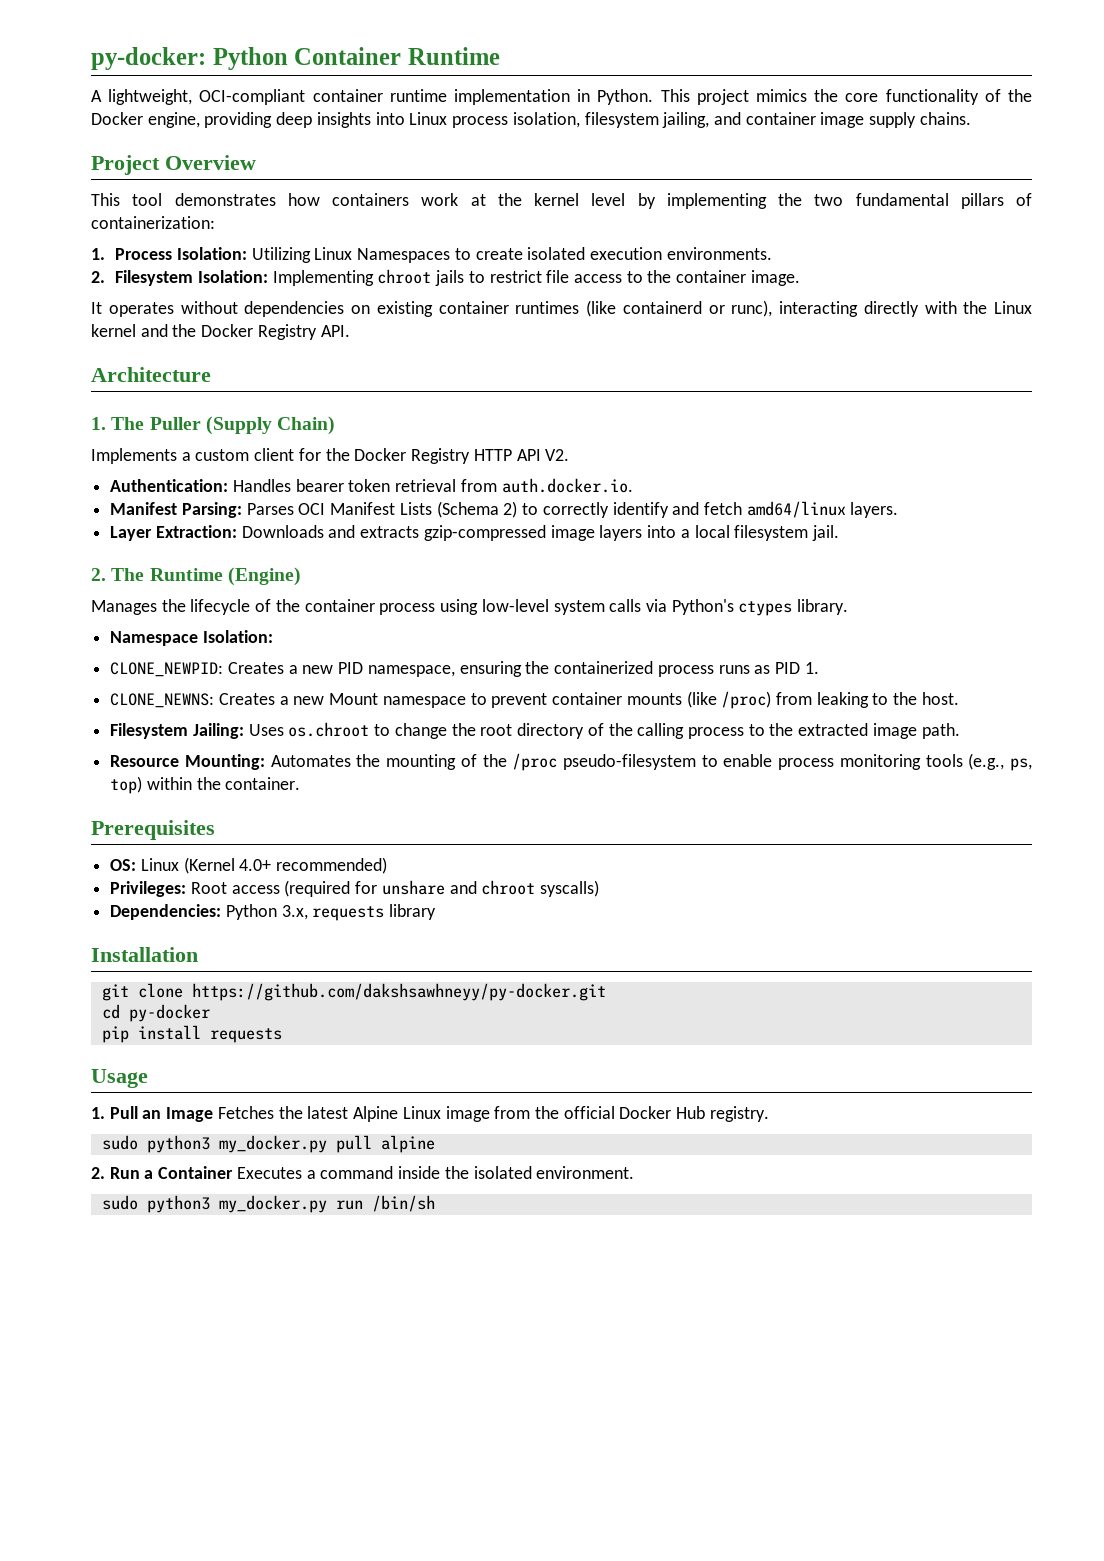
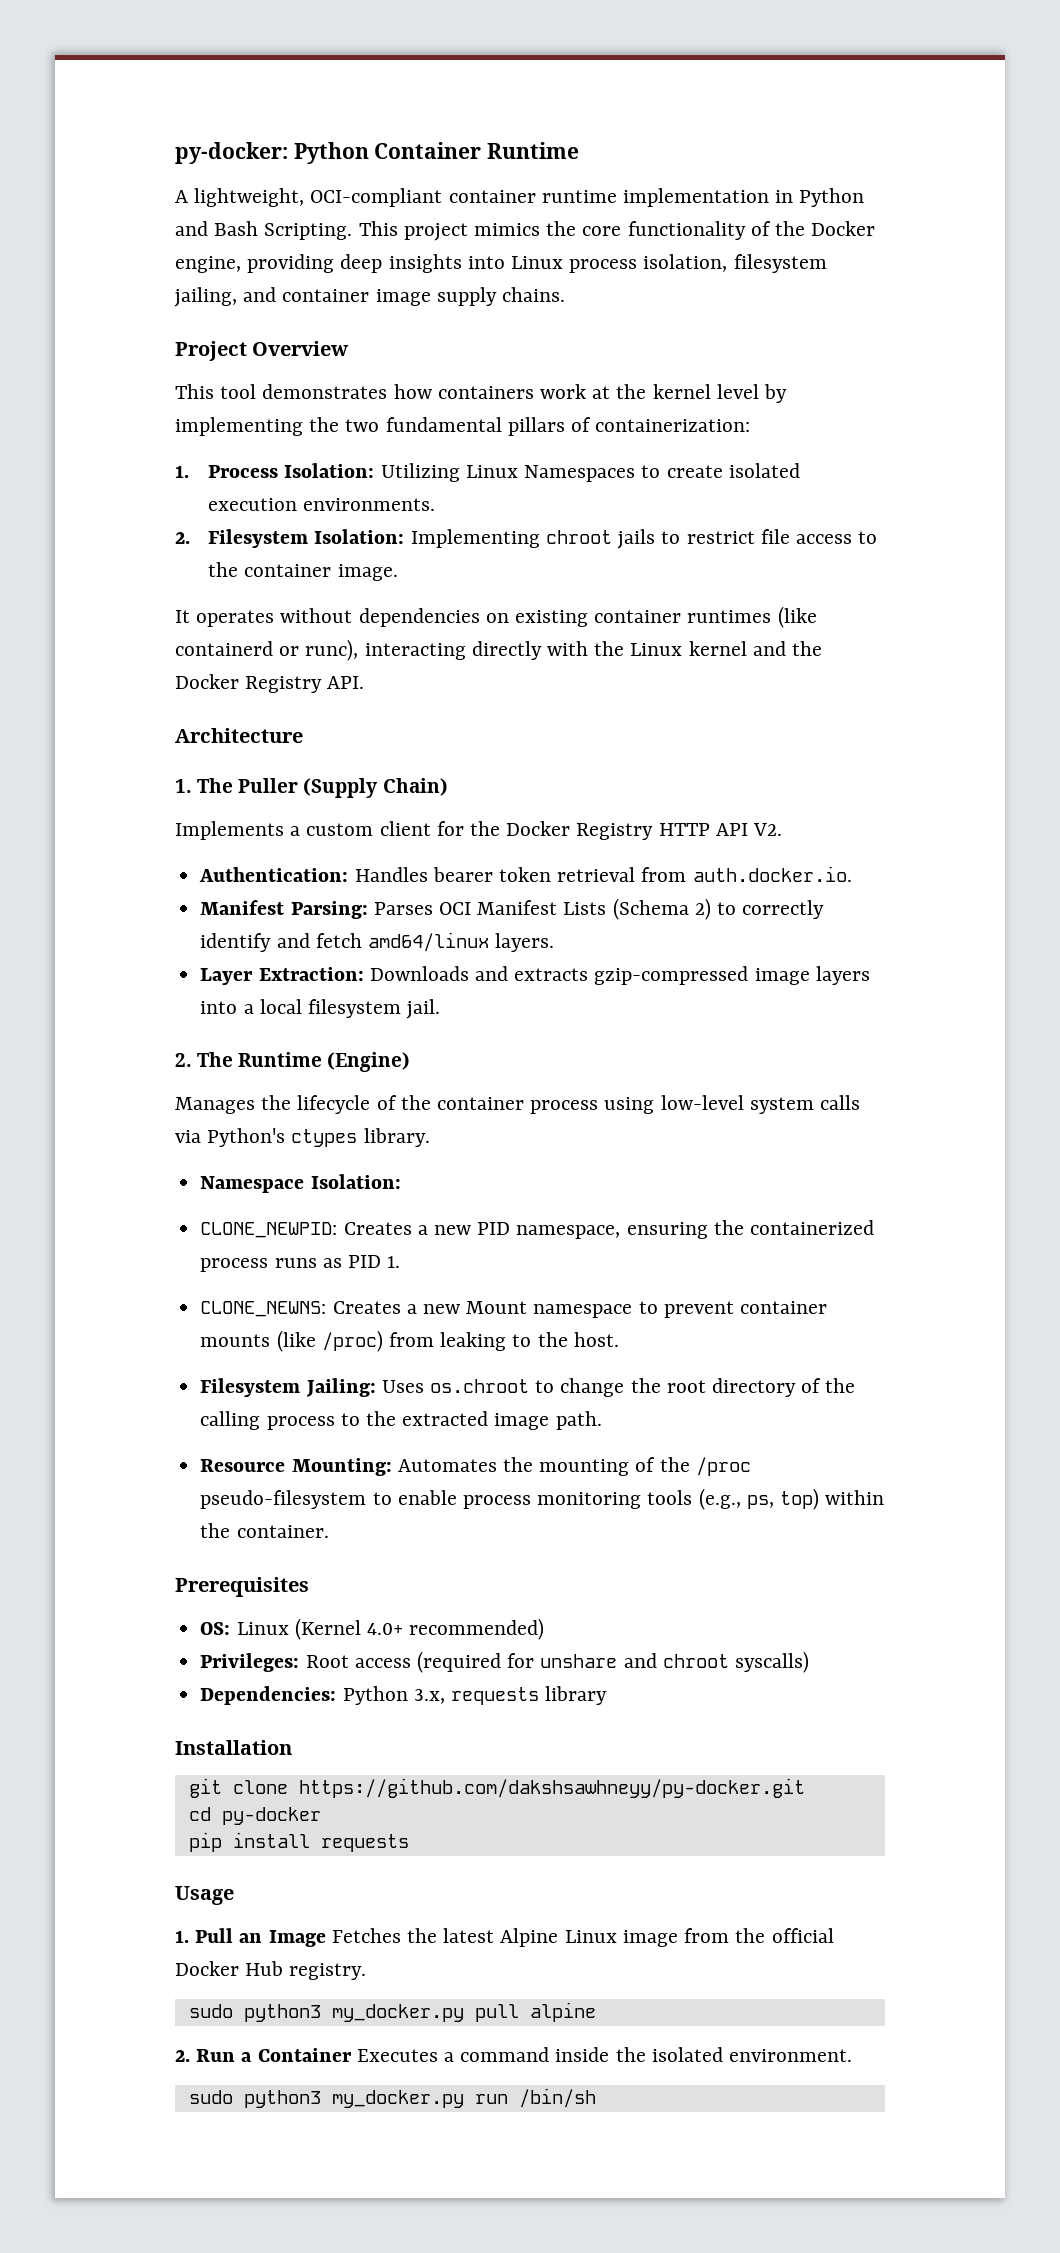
- A lightweight, OCI-compliant container runtime implementation in Python.
+ A lightweight, OCI-compliant container runtime implementation in Python and Bash Scripting.

